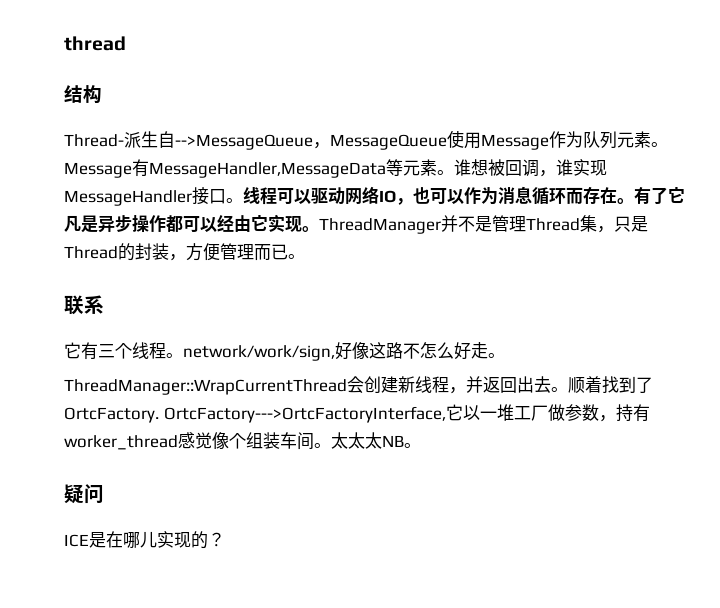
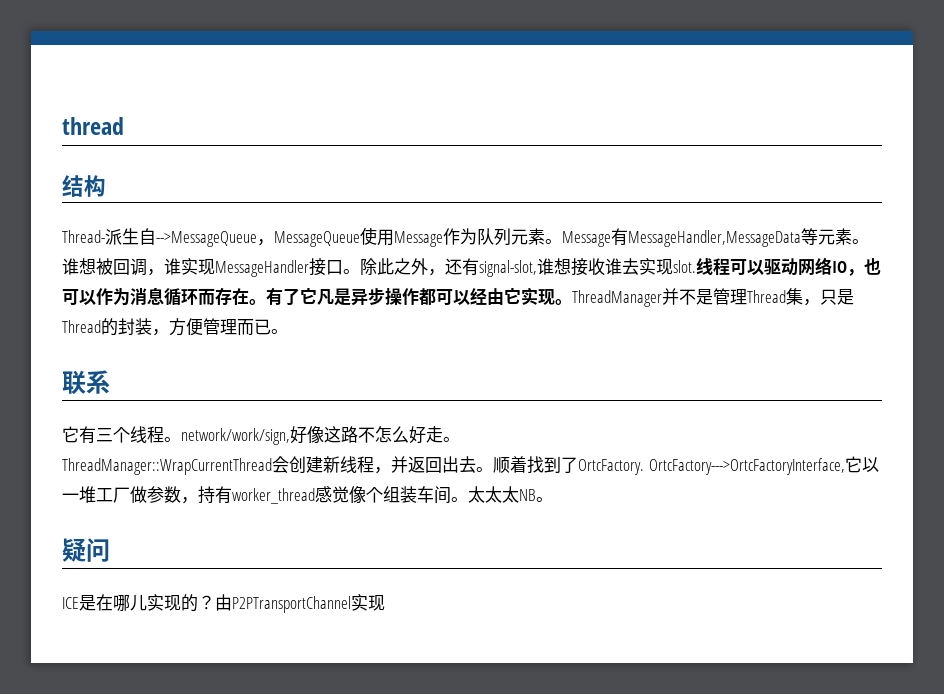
+ 除此之外，还有signal-slot,谁想接收谁去实现slot.
+ 由P2PTransportChannel实现

